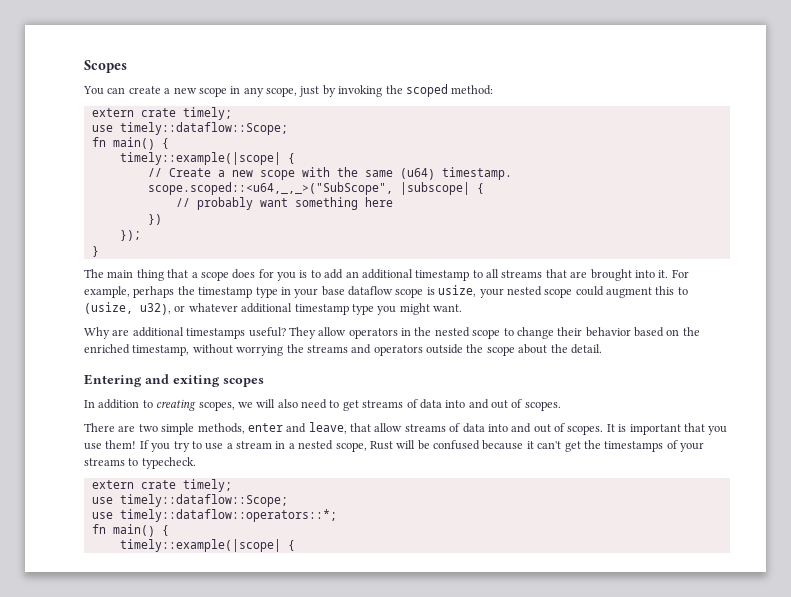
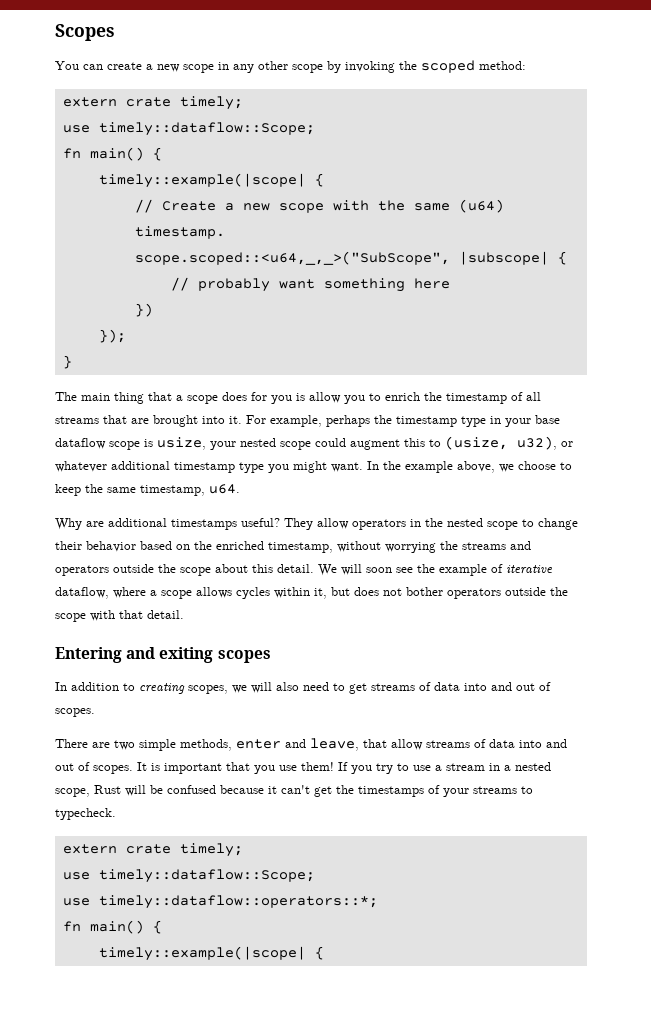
- You can create a new scope in any scope, just by invoking the scoped method:
+ You can create a new scope in any other scope by invoking the scoped method:
- The main thing that a scope does for you is to add an additional timestamp to all streams that are brought into it.
+ The main thing that a scope does for you is allow you to enrich the timestamp of all streams that are brought into it.
+ In the example above, we choose to keep the same timestamp, u64.
- They allow operators in the nested scope to change their behavior based on the enriched timestamp, without worrying the streams and operators outside the scope about the detail.
+ They allow operators in the nested scope to change their behavior based on the enriched timestamp, without worrying the streams and operators outside the scope about this detail. We will soon see the example of iterative dataflow, where a scope allows cycles within it, but does not bother operators outside the scope with that detail.

